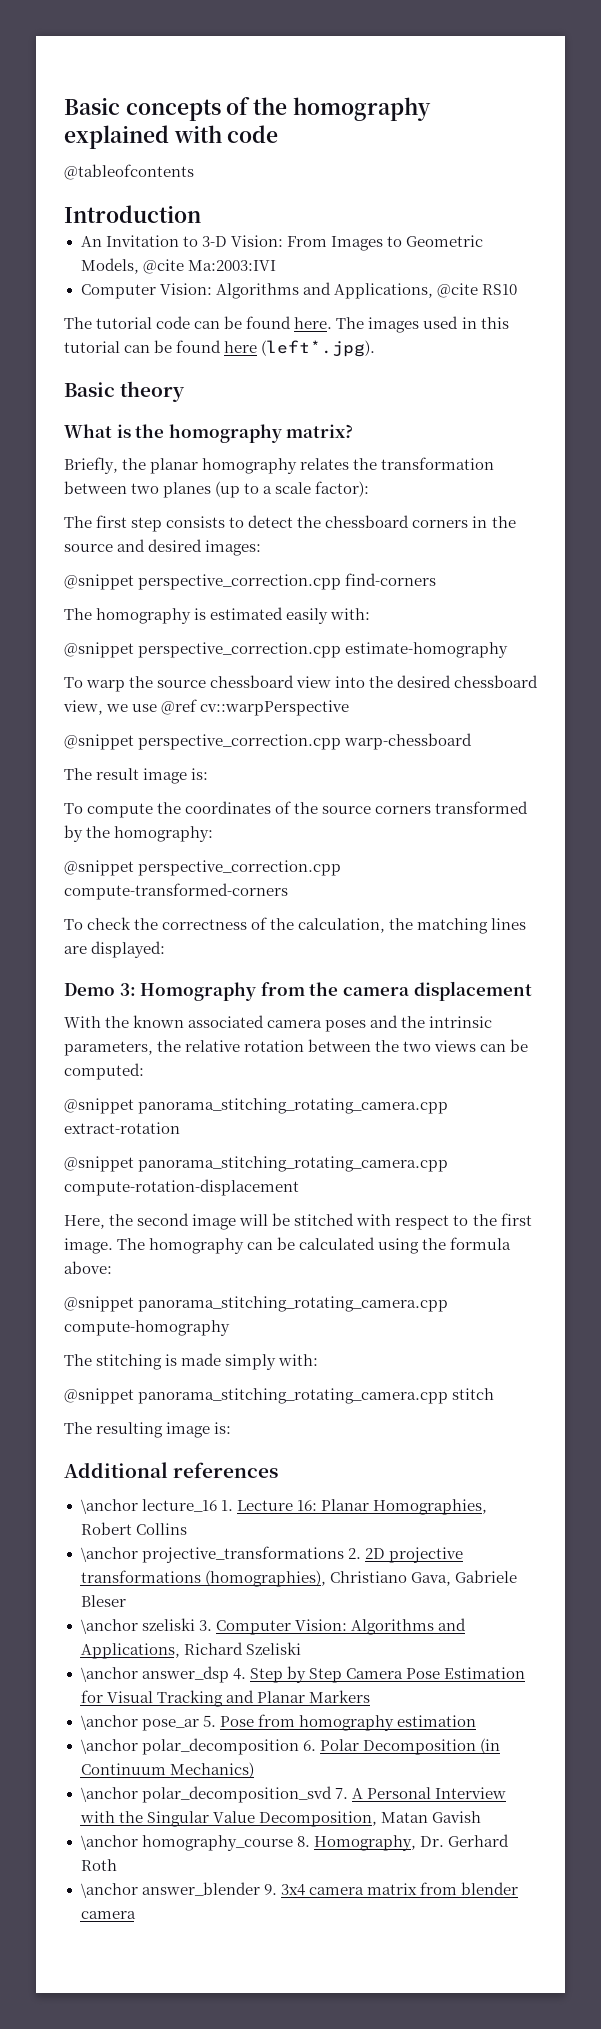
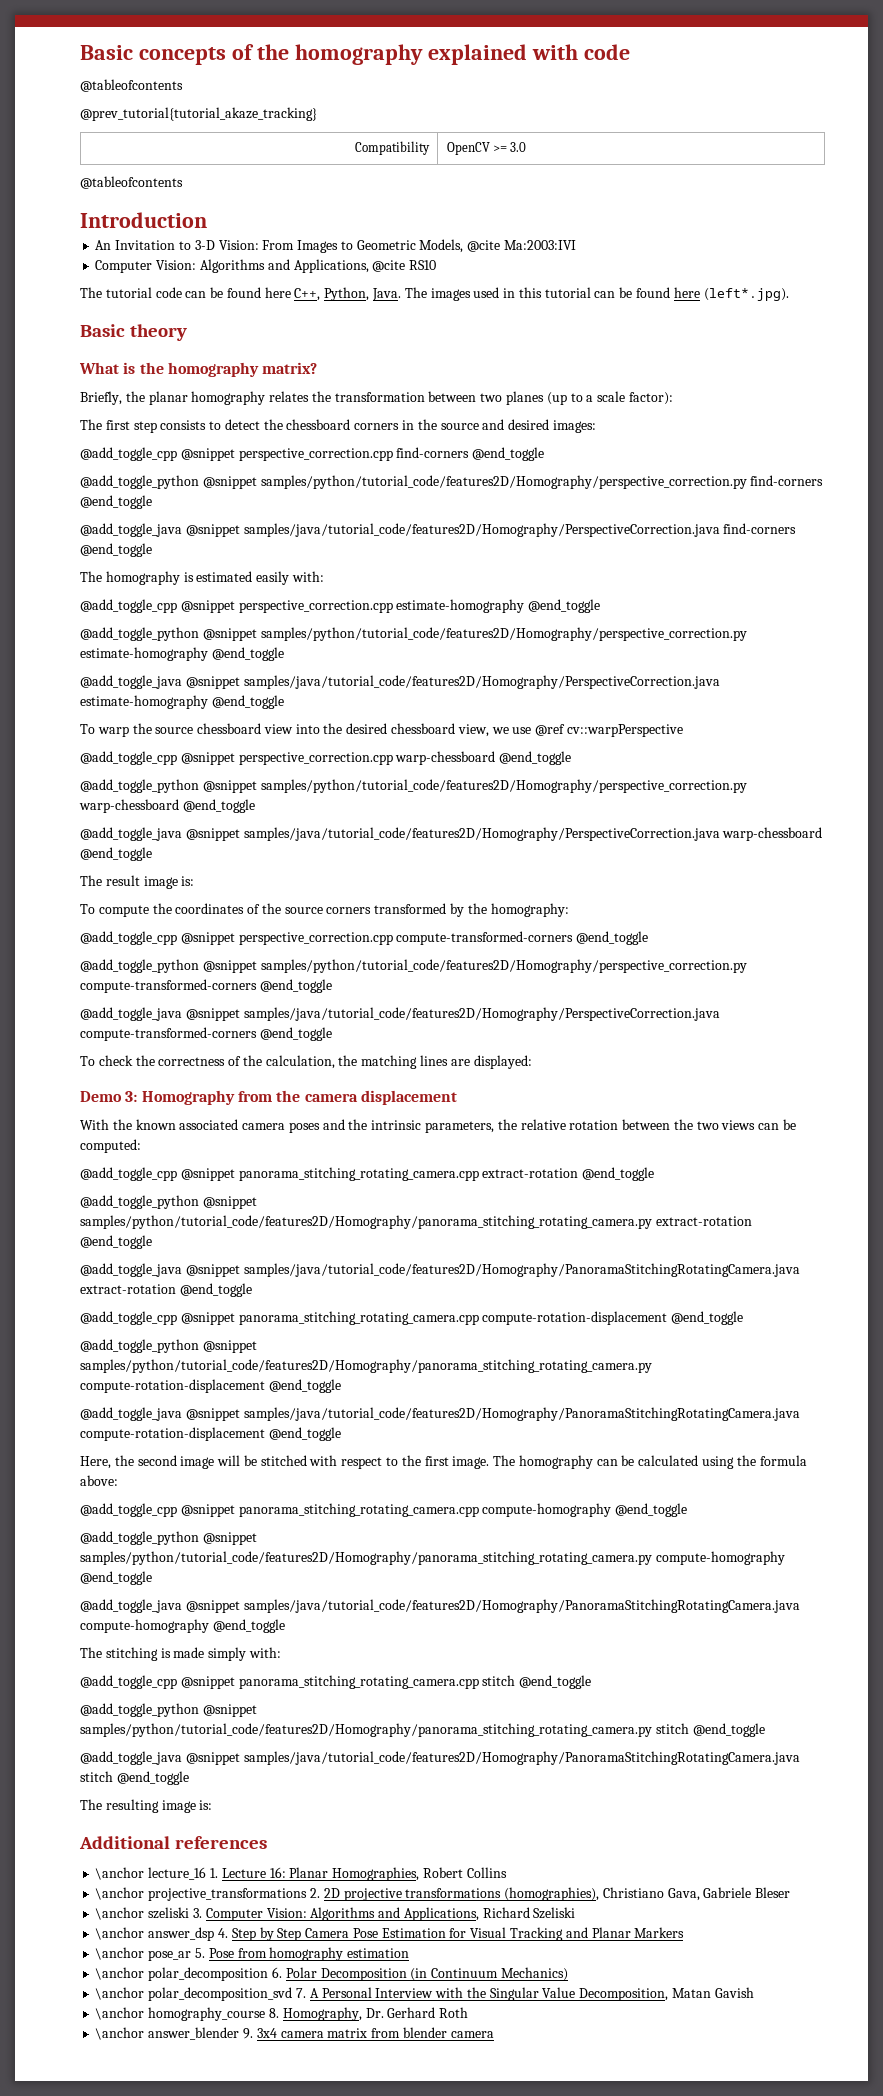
+ @prev_tutorial{tutorial_akaze_tracking}
+ Compatibility | OpenCV >= 3.0
+ @tableofcontents
- The tutorial code can be found here.
+ The tutorial code can be found here C++, Python, Java.
- @snippet perspective_correction.cpp find-corners
+ @add_toggle_cpp @snippet perspective_correction.cpp find-corners @end_toggle
+ @add_toggle_python @snippet samples/python/tutorial_code/features2D/Homography/perspective_correction.py find-corners @end_toggle
+ @add_toggle_java @snippet samples/java/tutorial_code/features2D/Homography/PerspectiveCorrection.java find-corners @end_toggle
- @snippet perspective_correction.cpp estimate-homography
+ @add_toggle_cpp @snippet perspective_correction.cpp estimate-homography @end_toggle
+ @add_toggle_python @snippet samples/python/tutorial_code/features2D/Homography/perspective_correction.py estimate-homography @end_toggle
+ @add_toggle_java @snippet samples/java/tutorial_code/features2D/Homography/PerspectiveCorrection.java estimate-homography @end_toggle
- @snippet perspective_correction.cpp warp-chessboard
+ @add_toggle_cpp @snippet perspective_correction.cpp warp-chessboard @end_toggle
+ @add_toggle_python @snippet samples/python/tutorial_code/features2D/Homography/perspective_correction.py warp-chessboard @end_toggle
+ @add_toggle_java @snippet samples/java/tutorial_code/features2D/Homography/PerspectiveCorrection.java warp-chessboard @end_toggle
- @snippet perspective_correction.cpp compute-transformed-corners
+ @add_toggle_cpp @snippet perspective_correction.cpp compute-transformed-corners @end_toggle
+ @add_toggle_python @snippet samples/python/tutorial_code/features2D/Homography/perspective_correction.py compute-transformed-corners @end_toggle
+ @add_toggle_java @snippet samples/java/tutorial_code/features2D/Homography/PerspectiveCorrection.java compute-transformed-corners @end_toggle
- @snippet panorama_stitching_rotating_camera.cpp extract-rotation
- @snippet panorama_stitching_rotating_camera.cpp compute-rotation-displacement
+ @add_toggle_cpp @snippet panorama_stitching_rotating_camera.cpp extract-rotation @end_toggle
+ @add_toggle_python @snippet samples/python/tutorial_code/features2D/Homography/panorama_stitching_rotating_camera.py extract-rotation @end_toggle
+ @add_toggle_java @snippet samples/java/tutorial_code/features2D/Homography/PanoramaStitchingRotatingCamera.java extract-rotation @end_toggle
+ @add_toggle_cpp @snippet panorama_stitching_rotating_camera.cpp compute-rotation-displacement @end_toggle
+ @add_toggle_python @snippet samples/python/tutorial_code/features2D/Homography/panorama_stitching_rotating_camera.py compute-rotation-displacement @end_toggle
+ @add_toggle_java @snippet samples/java/tutorial_code/features2D/Homography/PanoramaStitchingRotatingCamera.java compute-rotation-displacement @end_toggle
- @snippet panorama_stitching_rotating_camera.cpp compute-homography
+ @add_toggle_cpp @snippet panorama_stitching_rotating_camera.cpp compute-homography @end_toggle
+ @add_toggle_python @snippet samples/python/tutorial_code/features2D/Homography/panorama_stitching_rotating_camera.py compute-homography @end_toggle
+ @add_toggle_java @snippet samples/java/tutorial_code/features2D/Homography/PanoramaStitchingRotatingCamera.java compute-homography @end_toggle
- @snippet panorama_stitching_rotating_camera.cpp stitch
+ @add_toggle_cpp @snippet panorama_stitching_rotating_camera.cpp stitch @end_toggle
+ @add_toggle_python @snippet samples/python/tutorial_code/features2D/Homography/panorama_stitching_rotating_camera.py stitch @end_toggle
+ @add_toggle_java @snippet samples/java/tutorial_code/features2D/Homography/PanoramaStitchingRotatingCamera.java stitch @end_toggle

